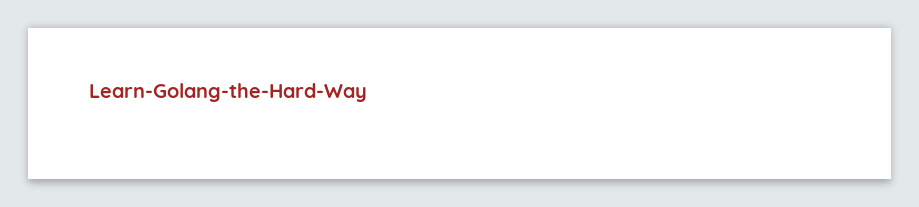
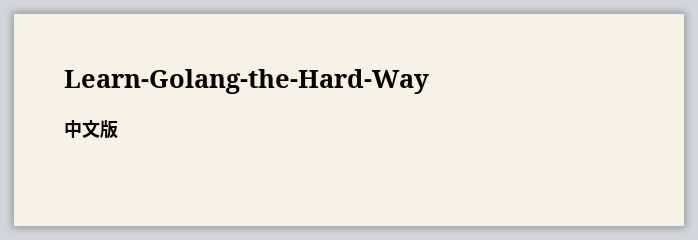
+ 中文版

